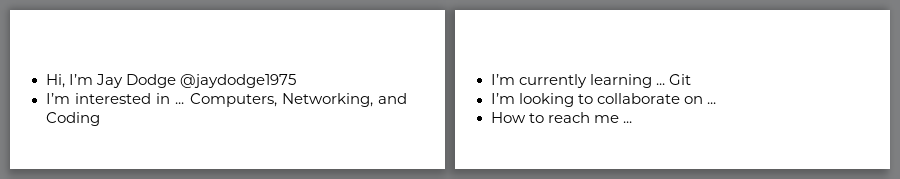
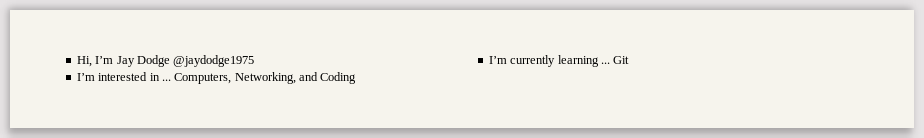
- I’m looking to collaborate on ...
- How to reach me ...

